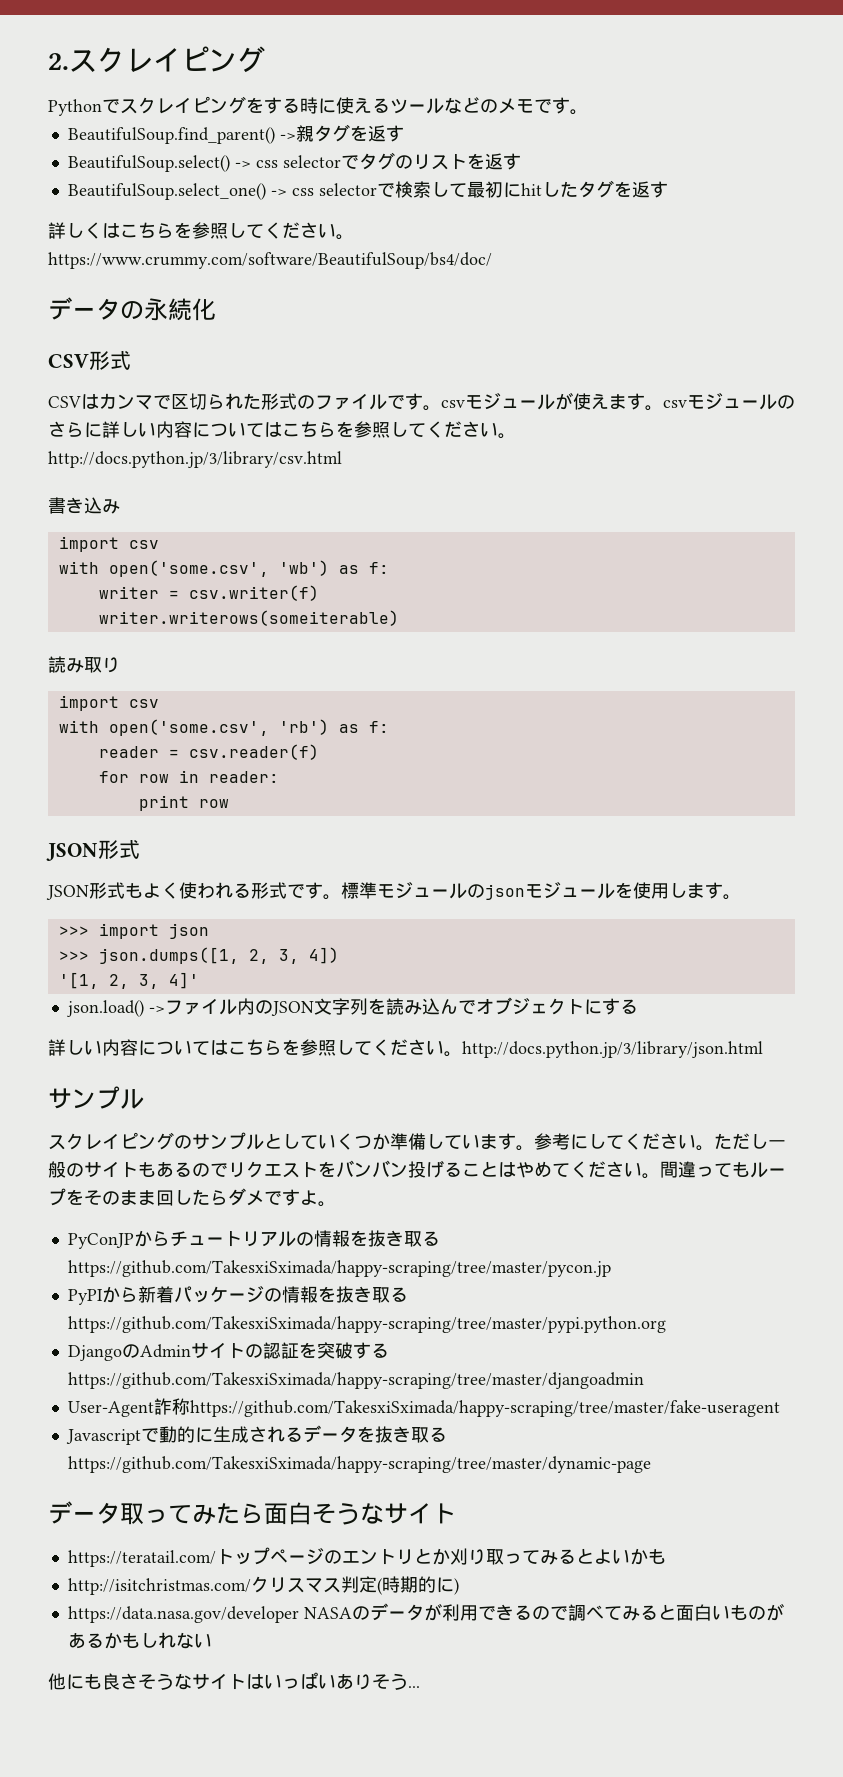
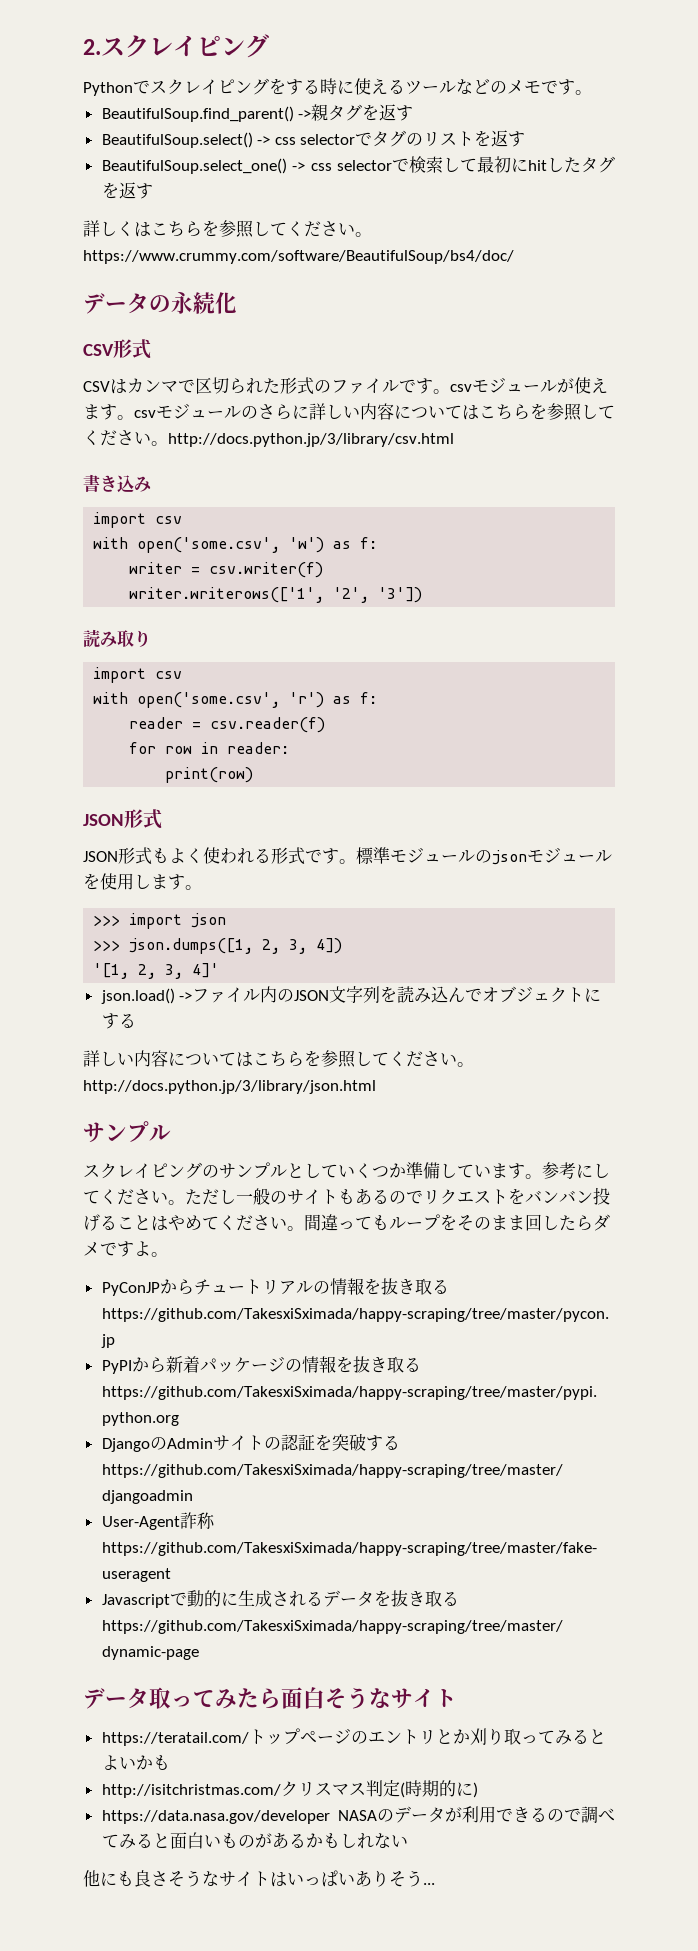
- with open('some.csv', 'wb') as f:
+ with open('some.csv', 'w') as f:
- writer.writerows(someiterable)
+ writer.writerows(['1', '2', '3'])
- with open('some.csv', 'rb') as f:
+ with open('some.csv', 'r') as f:
- print row
+ print(row)

